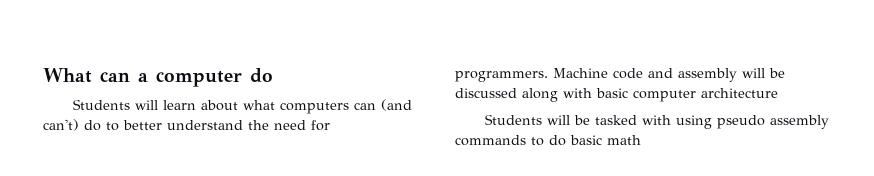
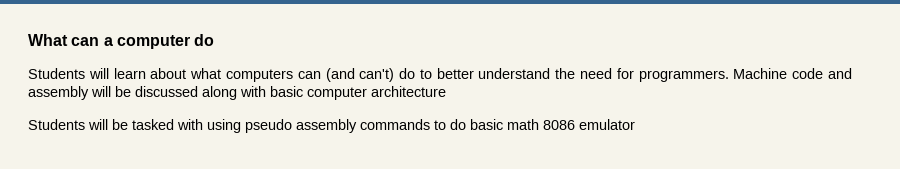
- Students will be tasked with using pseudo assembly commands to do basic math
+ Students will be tasked with using pseudo assembly commands to do basic math 8086 emulator

